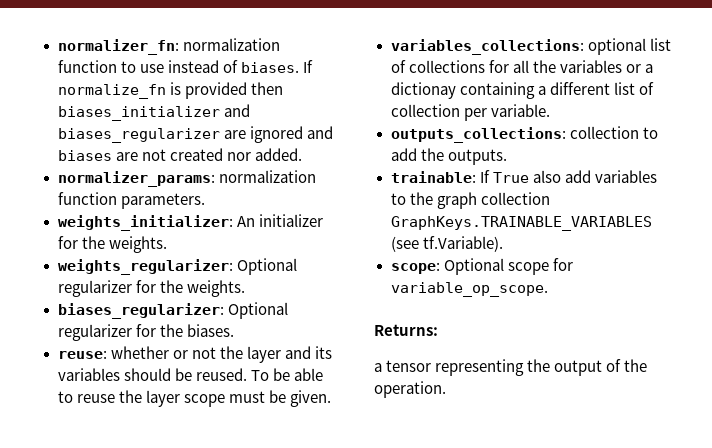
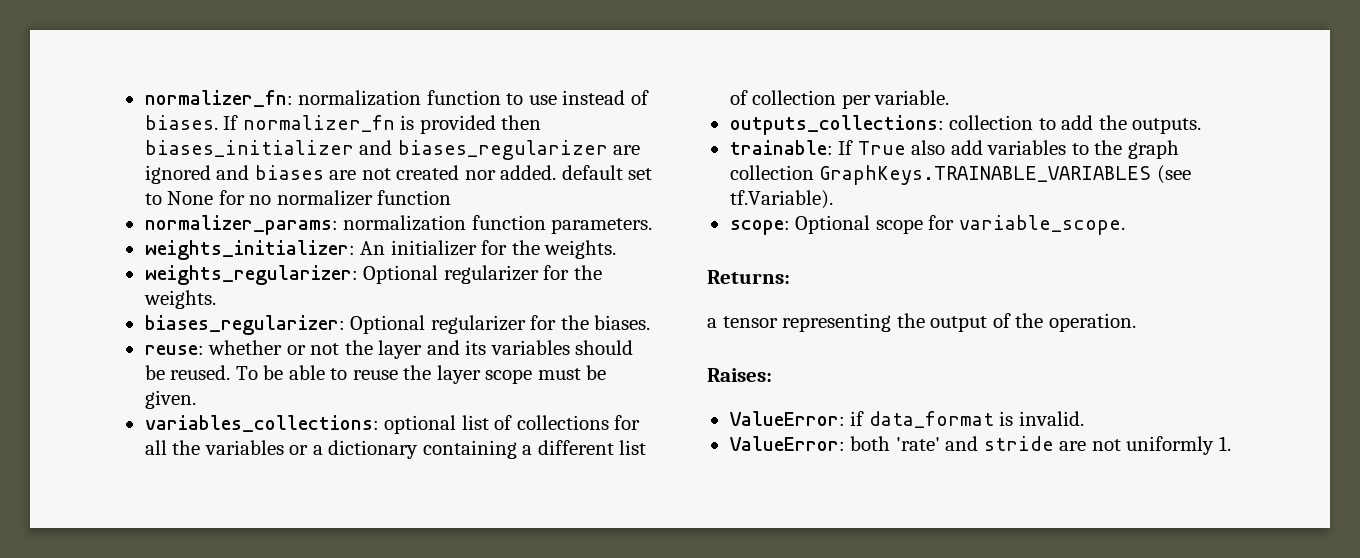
- If normalize_fn is provided then biases_initializer and biases_regularizer are ignored and biases are not created nor added.
+ If normalizer_fn is provided then biases_initializer and biases_regularizer are ignored and biases are not created nor added. default set to None for no normalizer function
- variables_collections: optional list of collections for all the variables or a dictionay containing a different list of collection per variable.
+ variables_collections: optional list of collections for all the variables or a dictionary containing a different list of collection per variable.
- scope: Optional scope for variable_op_scope.
+ scope: Optional scope for variable_scope.
+ Raises:
+ ValueError: if data_format is invalid.
+ ValueError: both 'rate' and stride are not uniformly 1.

